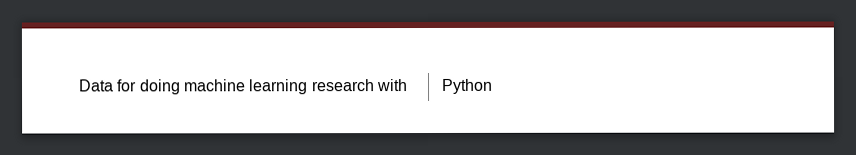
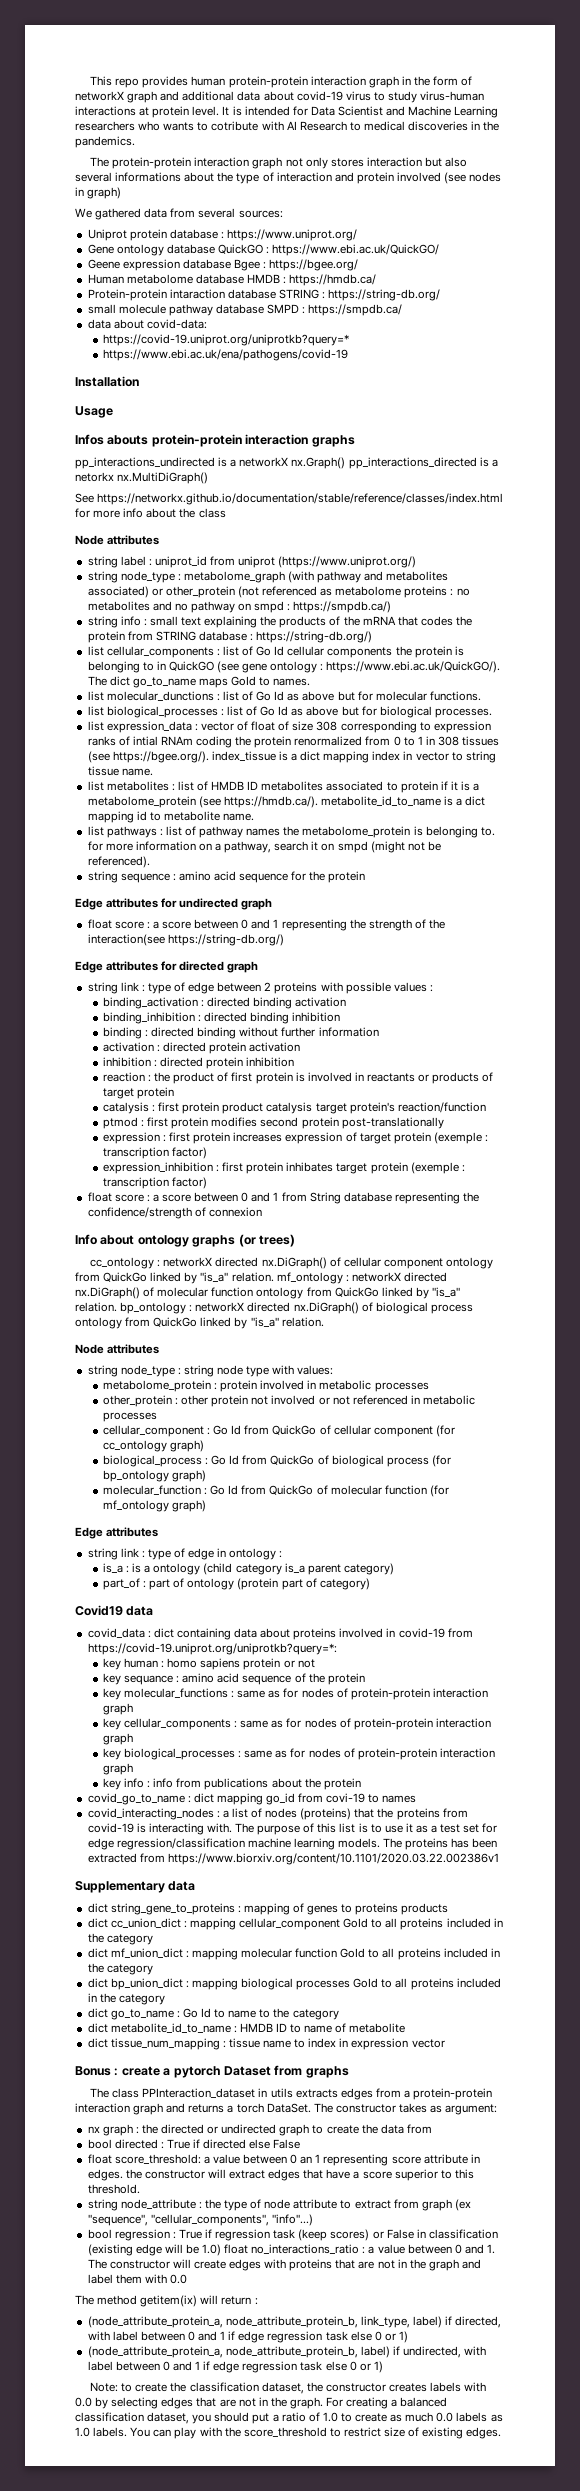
- Data for doing machine learning research with Python
+ This repo provides human protein-protein interaction graph in the form of networkX graph and additional data about covid-19 virus to study virus-human interactions at protein level. It is intended for Data Scientist and Machine Learning researchers who wants to cotribute with AI Research to medical discoveries in the pandemics.
+ The protein-protein interaction graph not only stores interaction but also several informations about the type of interaction and protein involved (see nodes in graph)
+ We gathered data from several sources:
+ Uniprot protein database : https://www.uniprot.org/
+ Gene ontology database QuickGO : https://www.ebi.ac.uk/QuickGO/
+ Geene expression database Bgee : https://bgee.org/
+ Human metabolome database HMDB : https://hmdb.ca/
+ Protein-protein intaraction database STRING : https://string-db.org/
+ small molecule pathway database SMPD : https://smpdb.ca/
+ data about covid-data:
+ https://covid-19.uniprot.org/uniprotkb?query=*
+ https://www.ebi.ac.uk/ena/pathogens/covid-19
+ Installation
+ Usage
+ Infos abouts protein-protein interaction graphs
+ pp_interactions_undirected is a networkX nx.Graph() pp_interactions_directed is a netorkx nx.MultiDiGraph()
+ See https://networkx.github.io/documentation/stable/reference/classes/index.html for more info about the class
+ Node attributes
+ string label : uniprot_id from uniprot (https://www.uniprot.org/)
+ string node_type : metabolome_graph (with pathway and metabolites associated) or other_protein (not referenced as metabolome proteins : no metabolites and no pathway on smpd : https://smpdb.ca/)
+ string info : small text explaining the products of the mRNA that codes the protein from STRING database : https://string-db.org/)
+ list cellular_components : list of Go Id cellular components the protein is belonging to in QuickGO (see gene ontology : https://www.ebi.ac.uk/QuickGO/). The dict go_to_name maps GoId to names.
+ list molecular_dunctions : list of Go Id as above but for molecular functions.
+ list biological_processes : list of Go Id as above but for biological processes.
+ list expression_data : vector of float of size 308 corresponding to expression ranks of intial RNAm coding the protein renormalized from 0 to 1 in 308 tissues (see https://bgee.org/). index_tissue is a dict mapping index in vector to string tissue name.
+ list metabolites : list of HMDB ID metabolites associated to protein if it is a metabolome_protein (see https://hmdb.ca/). metabolite_id_to_name is a dict mapping id to metabolite name.
+ list pathways : list of pathway names the metabolome_protein is belonging to. for more information on a pathway, search it on smpd (might not be referenced).
+ string sequence : amino acid sequence for the protein
+ Edge attributes for undirected graph
+ float score : a score between 0 and 1 representing the strength of the interaction(see https://string-db.org/)
+ Edge attributes for directed graph
+ string link : type of edge between 2 proteins with possible values :
+ binding_activation : directed binding activation
+ binding_inhibition : directed binding inhibition
+ binding : directed binding without further information
+ activation : directed protein activation
+ inhibition : directed protein inhibition
+ reaction : the product of first protein is involved in reactants or products of target protein
+ catalysis : first protein product catalysis target protein's reaction/function
+ ptmod : first protein modifies second protein post-translationally
+ expression : first protein increases expression of target protein (exemple : transcription factor)
+ expression_inhibition : first protein inhibates target protein (exemple : transcription factor)
+ float score : a score between 0 and 1 from String database representing the confidence/strength of connexion
+ Info about ontology graphs (or trees)
+ cc_ontology : networkX directed nx.DiGraph() of cellular component ontology from QuickGo linked by "is_a" relation. mf_ontology : networkX directed nx.DiGraph() of molecular function ontology from QuickGo linked by "is_a" relation. bp_ontology : networkX directed nx.DiGraph() of biological process ontology from QuickGo linked by "is_a" relation.
+ Node attributes
+ string node_type : string node type with values:
+ metabolome_protein : protein involved in metabolic processes
+ other_protein : other protein not involved or not referenced in metabolic processes
+ cellular_component : Go Id from QuickGo of cellular component (for cc_ontology graph)
+ biological_process : Go Id from QuickGo of biological process (for bp_ontology graph)
+ molecular_function : Go Id from QuickGo of molecular function (for mf_ontology graph)
+ Edge attributes
+ string link : type of edge in ontology :
+ is_a : is a ontology (child category is_a parent category)
+ part_of : part of ontology (protein part of category)
+ Covid19 data
+ covid_data : dict containing data about proteins involved in covid-19 from https://covid-19.uniprot.org/uniprotkb?query=*:
+ key human : homo sapiens protein or not
+ key sequance : amino acid sequence of the protein
+ key molecular_functions : same as for nodes of protein-protein interaction graph
+ key cellular_components : same as for nodes of protein-protein interaction graph
+ key biological_processes : same as for nodes of protein-protein interaction graph
+ key info : info from publications about the protein
+ covid_go_to_name : dict mapping go_id from covi-19 to names
+ covid_interacting_nodes : a list of nodes (proteins) that the proteins from covid-19 is interacting with. The purpose of this list is to use it as a test set for edge regression/classification machine learning models. The proteins has been extracted from https://www.biorxiv.org/content/10.1101/2020.03.22.002386v1
+ Supplementary data
+ dict string_gene_to_proteins : mapping of genes to proteins products
+ dict cc_union_dict : mapping cellular_component GoId to all proteins included in the category
+ dict mf_union_dict : mapping molecular function GoId to all proteins included in the category
+ dict bp_union_dict : mapping biological processes GoId to all proteins included in the category
+ dict go_to_name : Go Id to name to the category
+ dict metabolite_id_to_name : HMDB ID to name of metabolite
+ dict tissue_num_mapping : tissue name to index in expression vector
+ Bonus : create a pytorch Dataset from graphs
+ The class PPInteraction_dataset in utils extracts edges from a protein-protein interaction graph and returns a torch DataSet. The constructor takes as argument:
+ nx graph : the directed or undirected graph to create the data from
+ bool directed : True if directed else False
+ float score_threshold: a value between 0 an 1 representing score attribute in edges. the constructor will extract edges that have a score superior to this threshold.
+ string node_attribute : the type of node attribute to extract from graph (ex "sequence", "cellular_components", "info"...)
+ bool regression : True if regression task (keep scores) or False in classification (existing edge will be 1.0) float no_interactions_ratio : a value between 0 and 1. The constructor will create edges with proteins that are not in the graph and label them with 0.0
+ The method getitem(ix) will return :
+ (node_attribute_protein_a, node_attribute_protein_b, link_type, label) if directed, with label between 0 and 1 if edge regression task else 0 or 1)
+ (node_attribute_protein_a, node_attribute_protein_b, label) if undirected, with label between 0 and 1 if edge regression task else 0 or 1)
+ Note: to create the classification dataset, the constructor creates labels with 0.0 by selecting edges that are not in the graph. For creating a balanced classification dataset, you should put a ratio of 1.0 to create as much 0.0 labels as 1.0 labels. You can play with the score_threshold to restrict size of existing edges.

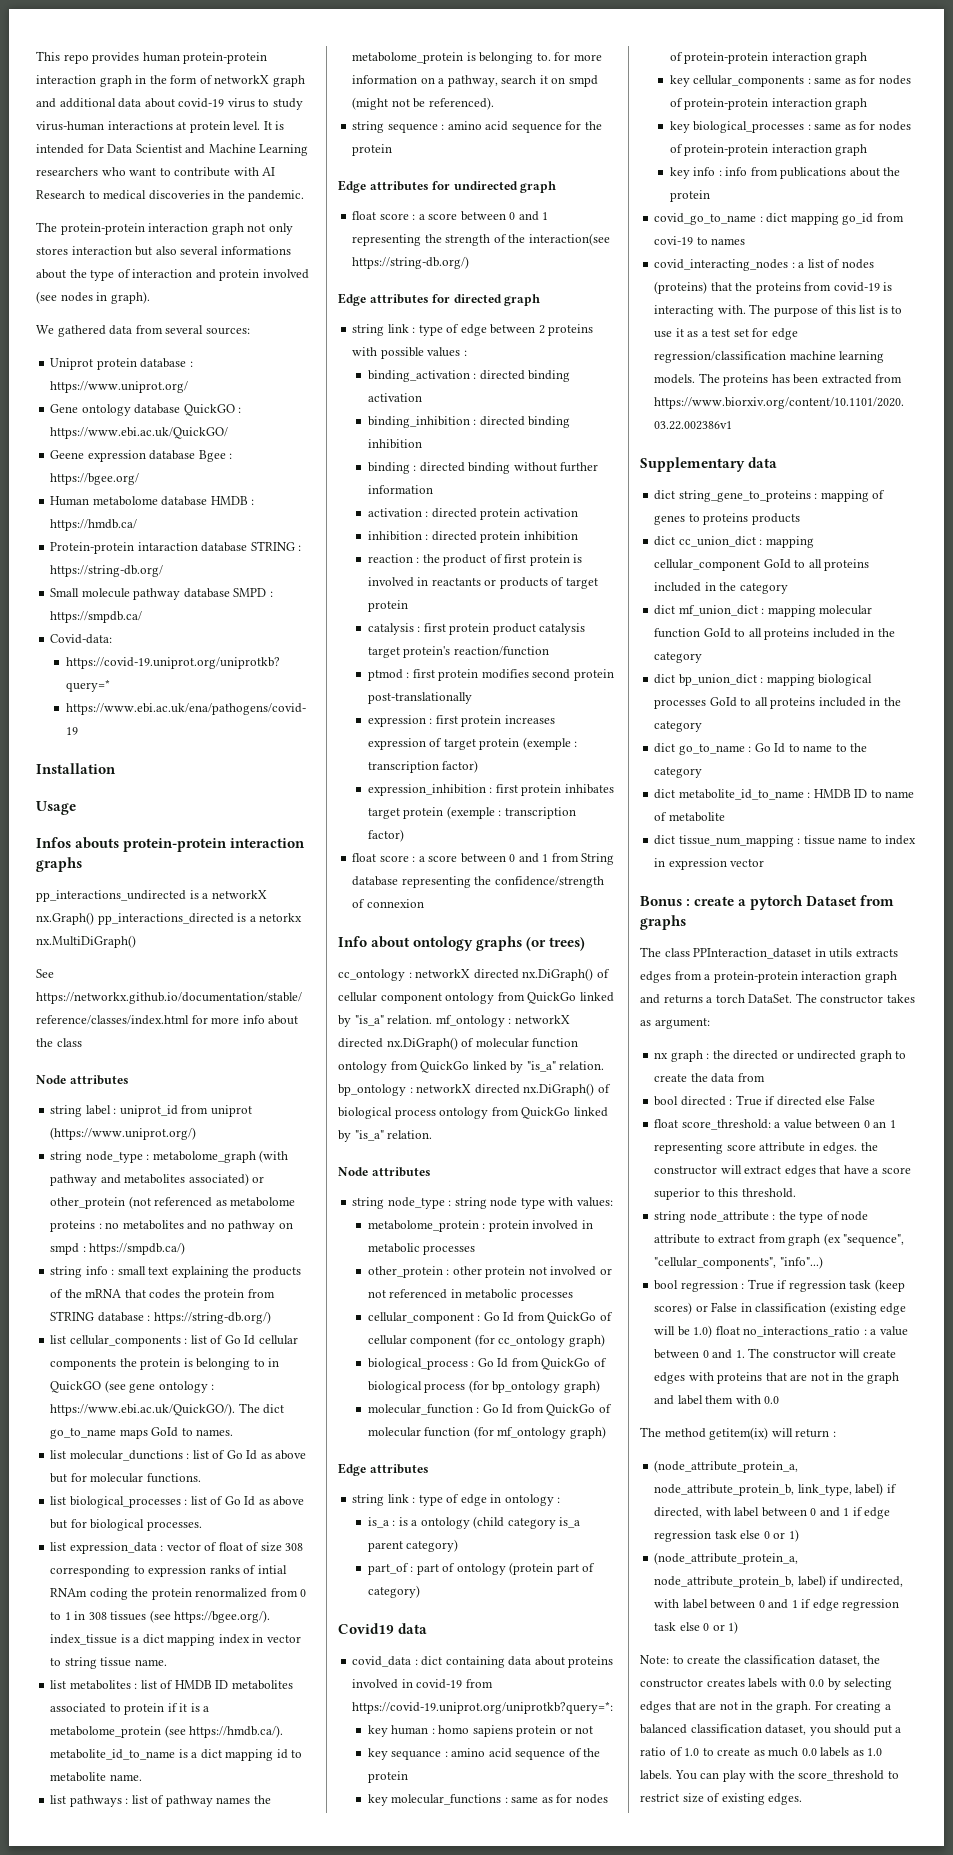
- It is intended for Data Scientist and Machine Learning researchers who wants to cotribute with AI Research to medical discoveries in the pandemics.
+ It is intended for Data Scientist and Machine Learning researchers who want to contribute with AI Research to medical discoveries in the pandemic.
- The protein-protein interaction graph not only stores interaction but also several informations about the type of interaction and protein involved (see nodes in graph)
+ The protein-protein interaction graph not only stores interaction but also several informations about the type of interaction and protein involved (see nodes in graph).
- small molecule pathway database SMPD : https://smpdb.ca/
+ Small molecule pathway database SMPD : https://smpdb.ca/
- data about covid-data:
+ Covid-data:

